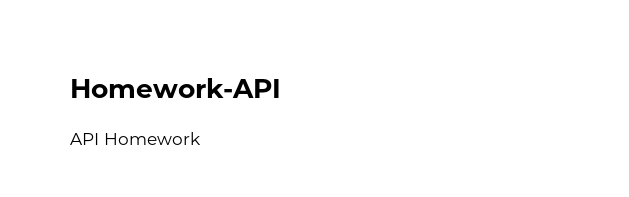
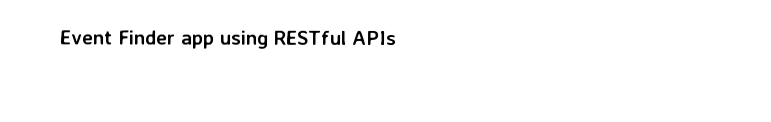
- Homework-API
- API Homework
+ Event Finder app using RESTful APIs

